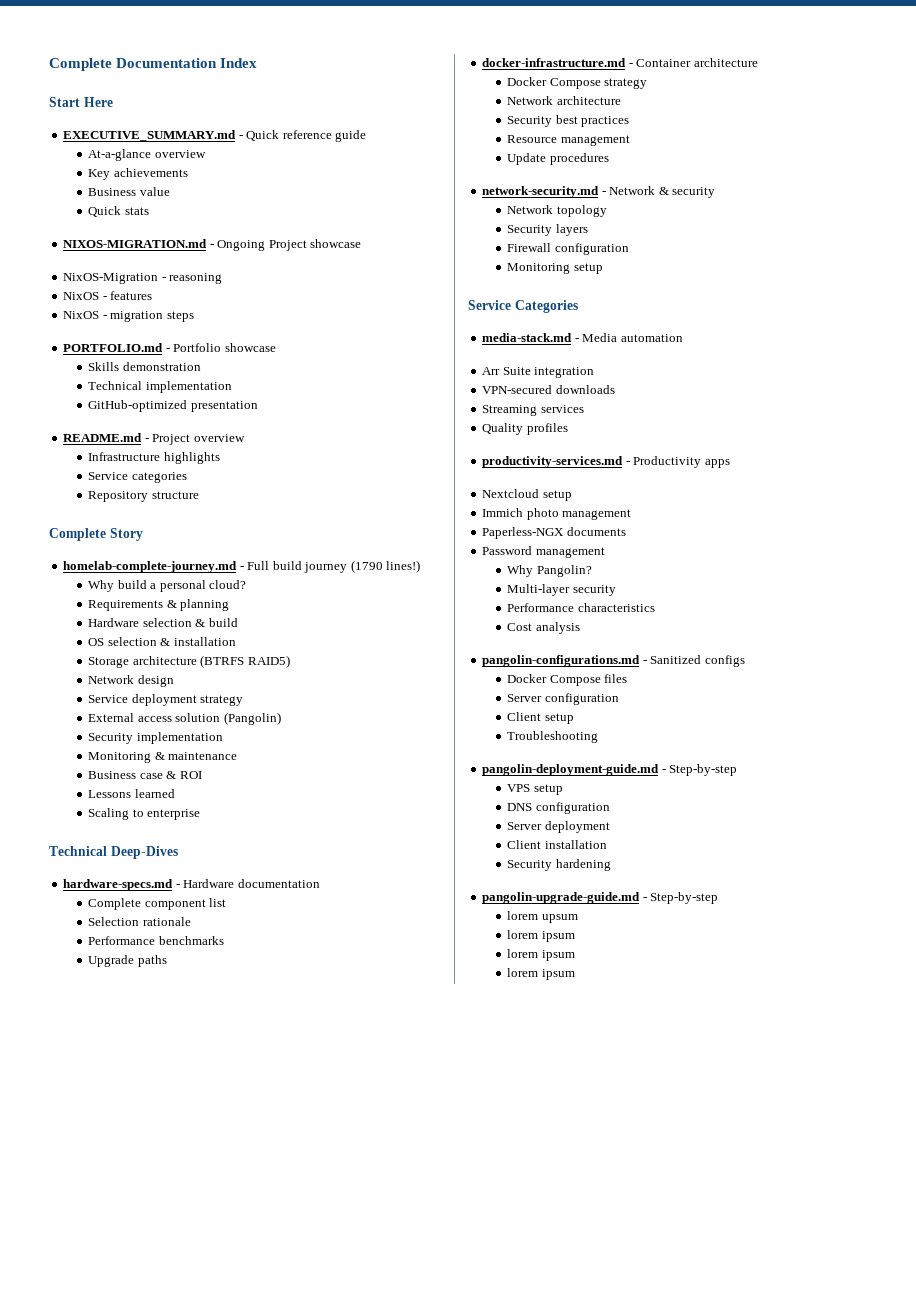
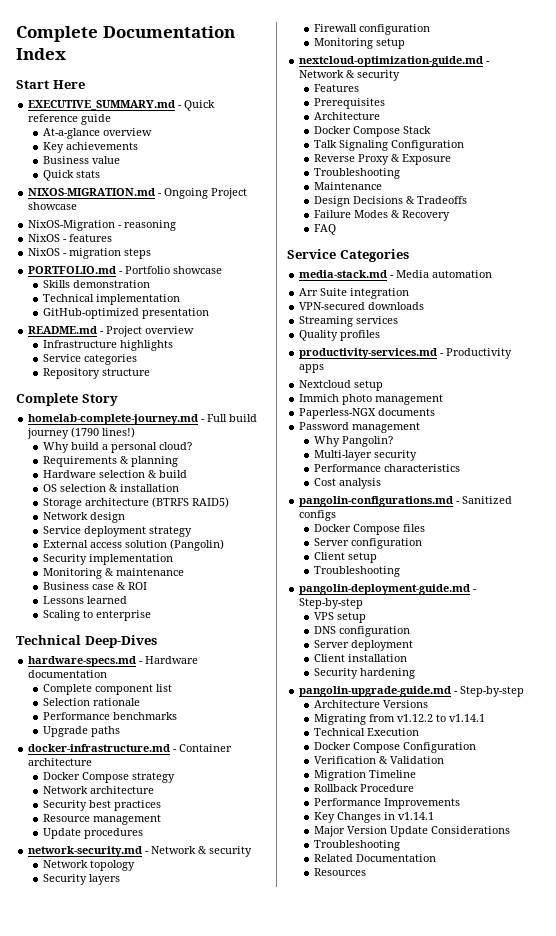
+ nextcloud-optimization-guide.md - Network & security
+ Features
+ Prerequisites
+ Architecture
+ Docker Compose Stack
+ Talk Signaling Configuration
+ Reverse Proxy & Exposure
+ Troubleshooting
+ Maintenance
+ Design Decisions & Tradeoffs
+ Failure Modes & Recovery
+ FAQ
- lorem upsum
- lorem ipsum
- lorem ipsum
- lorem ipsum
+ Architecture Versions
+ Migrating from v1.12.2 to v1.14.1
+ Technical Execution
+ Docker Compose Configuration
+ Verification & Validation
+ Migration Timeline
+ Rollback Procedure
+ Performance Improvements
+ Key Changes in v1.14.1
+ Major Version Update Considerations
+ Troubleshooting
+ Related Documentation
+ Resources

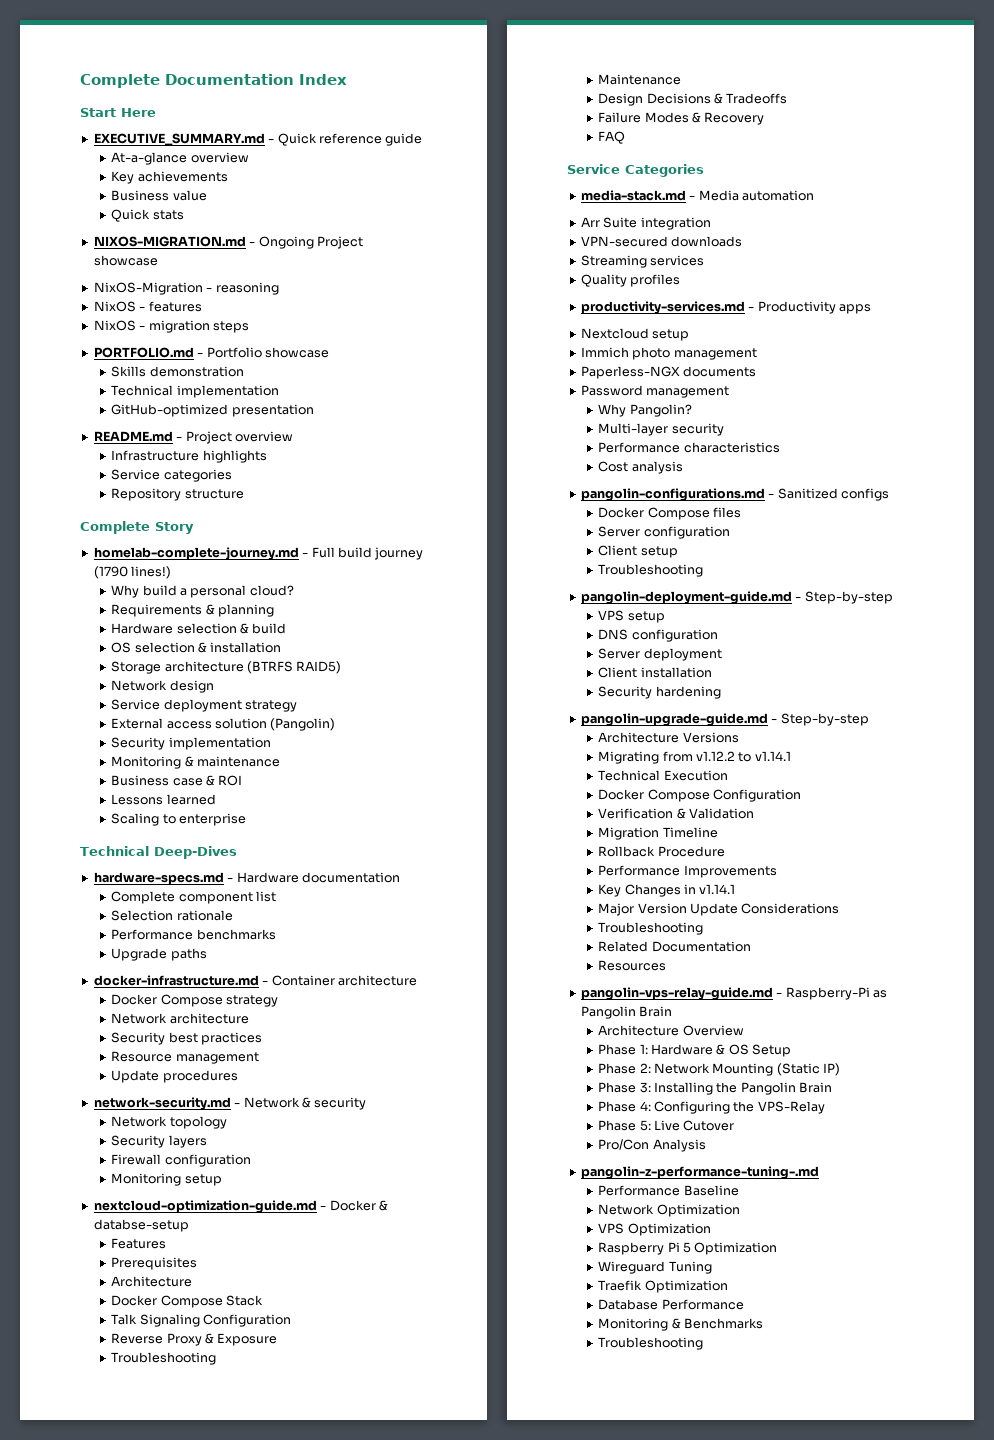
- nextcloud-optimization-guide.md - Network & security
+ nextcloud-optimization-guide.md - Docker & databse-setup
+ pangolin-vps-relay-guide.md - Raspberry-Pi as Pangolin Brain
+ Architecture Overview
+ Phase 1: Hardware & OS Setup
+ Phase 2: Network Mounting (Static IP)
+ Phase 3: Installing the Pangolin Brain
+ Phase 4: Configuring the VPS-Relay
+ Phase 5: Live Cutover
+ Pro/Con Analysis
+ pangolin-z-performance-tuning-.md
+ Performance Baseline
+ Network Optimization
+ VPS Optimization
+ Raspberry Pi 5 Optimization
+ Wireguard Tuning
+ Traefik Optimization
+ Database Performance
+ Monitoring & Benchmarks
+ Troubleshooting

